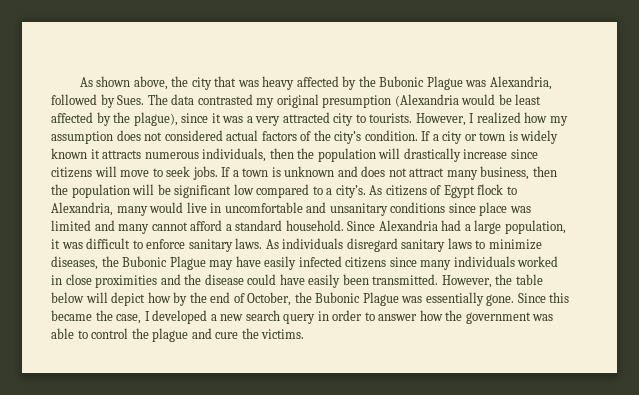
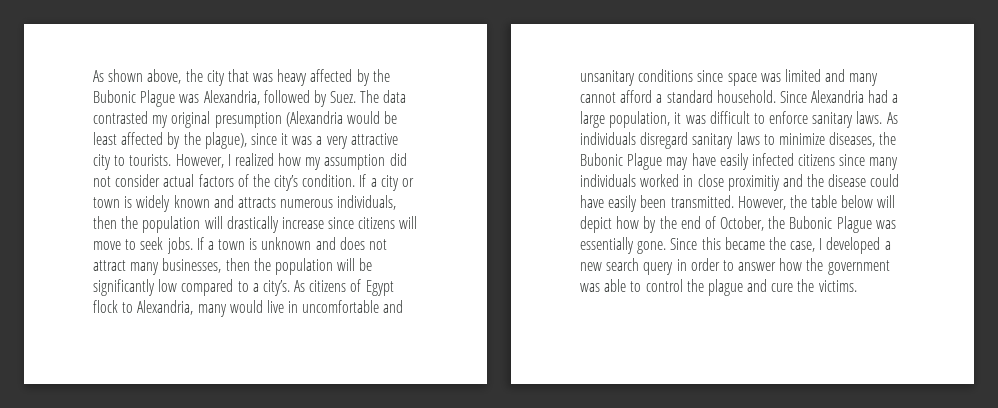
- As shown above, the city that was heavy affected by the Bubonic Plague was Alexandria, followed by Sues.
+ As shown above, the city that was heavy affected by the Bubonic Plague was Alexandria, followed by Suez.
- The data contrasted my original presumption (Alexandria would be least affected by the plague), since it was a very attracted city to tourists.
+ The data contrasted my original presumption (Alexandria would be least affected by the plague), since it was a very attractive city to tourists.
- However, I realized how my assumption does not considered actual factors of the city’s condition.
+ However, I realized how my assumption did not consider actual factors of the city’s condition.
- If a city or town is widely known it attracts numerous individuals, then the population will drastically increase since citizens will move to seek jobs.
+ If a city or town is widely known and attracts numerous individuals, then the population will drastically increase since citizens will move to seek jobs.
- If a town is unknown and does not attract many business, then the population will be significant low compared to a city’s.
+ If a town is unknown and does not attract many businesses, then the population will be significantly low compared to a city’s.
- As citizens of Egypt flock to Alexandria, many would live in uncomfortable and unsanitary conditions since place was limited and many cannot afford a standard household.
+ As citizens of Egypt flock to Alexandria, many would live in uncomfortable and unsanitary conditions since space was limited and many cannot afford a standard household.
- As individuals disregard sanitary laws to minimize diseases, the Bubonic Plague may have easily infected citizens since many individuals worked in close proximities and the disease could have easily been transmitted.
+ As individuals disregard sanitary laws to minimize diseases, the Bubonic Plague may have easily infected citizens since many individuals worked in close proximitiy and the disease could have easily been transmitted.

